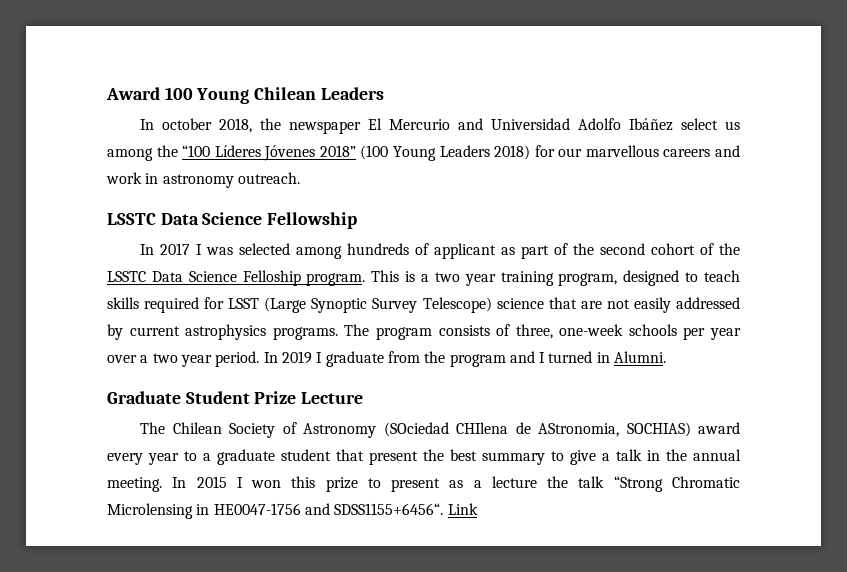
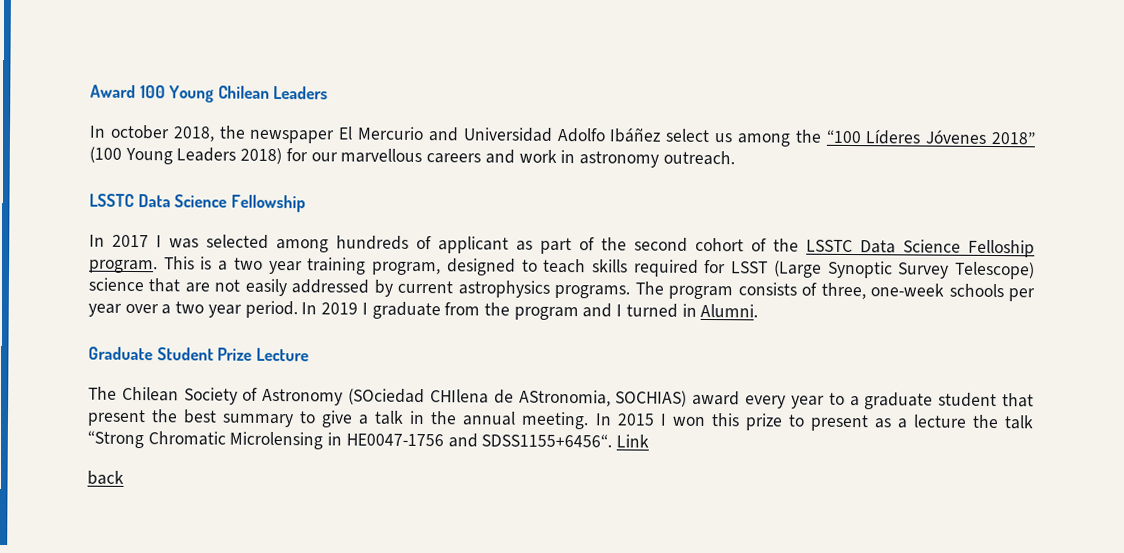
+ back

